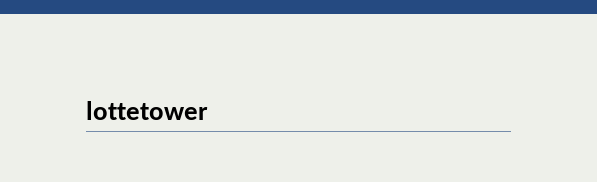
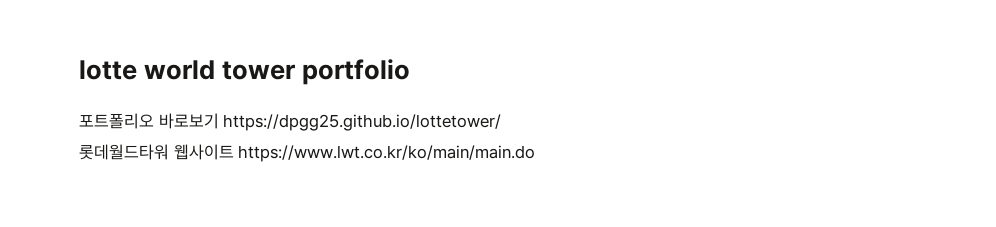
- lottetower
+ lotte world tower portfolio
+ 포트폴리오 바로보기 https://dpgg25.github.io/lottetower/
+ 롯데월드타워 웹사이트 https://www.lwt.co.kr/ko/main/main.do

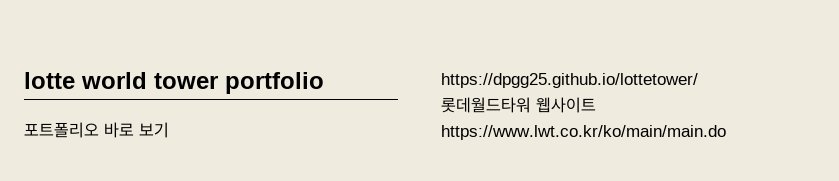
- 포트폴리오 바로보기 https://dpgg25.github.io/lottetower/
+ 포트폴리오 바로 보기 https://dpgg25.github.io/lottetower/

